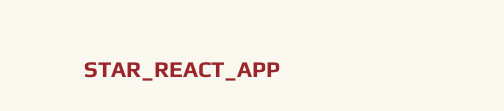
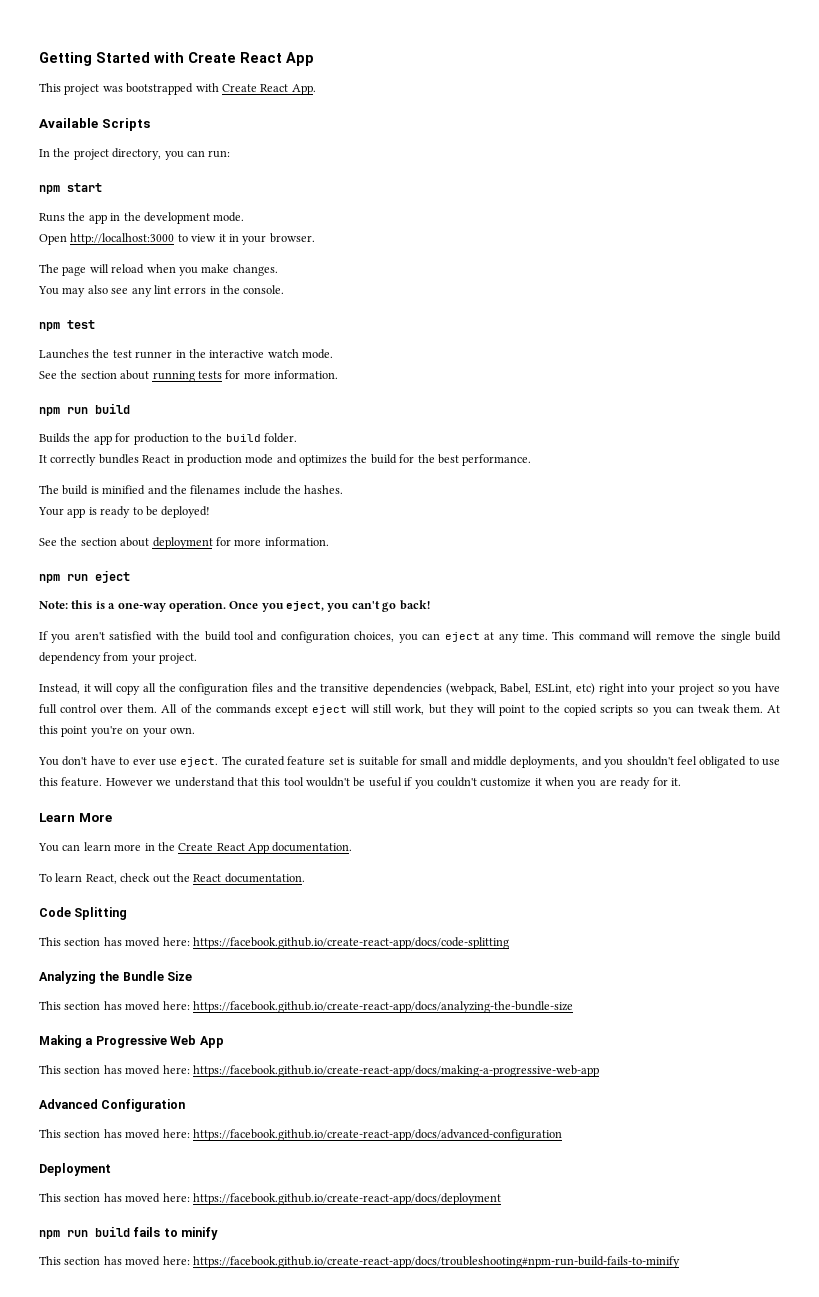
- STAR_REACT_APP
+ Getting Started with Create React App
+ This project was bootstrapped with Create React App.
+ Available Scripts
+ In the project directory, you can run:
+ npm start
+ Runs the app in the development mode.
+ Open http://localhost:3000 to view it in your browser.
+ The page will reload when you make changes.
+ You may also see any lint errors in the console.
+ npm test
+ Launches the test runner in the interactive watch mode.
+ See the section about running tests for more information.
+ npm run build
+ Builds the app for production to the build folder.
+ It correctly bundles React in production mode and optimizes the build for the best performance.
+ The build is minified and the filenames include the hashes.
+ Your app is ready to be deployed!
+ See the section about deployment for more information.
+ npm run eject
+ Note: this is a one-way operation. Once you eject, you can't go back!
+ If you aren't satisfied with the build tool and configuration choices, you can eject at any time. This command will remove the single build dependency from your project.
+ Instead, it will copy all the configuration files and the transitive dependencies (webpack, Babel, ESLint, etc) right into your project so you have full control over them. All of the commands except eject will still work, but they will point to the copied scripts so you can tweak them. At this point you're on your own.
+ You don't have to ever use eject. The curated feature set is suitable for small and middle deployments, and you shouldn't feel obligated to use this feature. However we understand that this tool wouldn't be useful if you couldn't customize it when you are ready for it.
+ Learn More
+ You can learn more in the Create React App documentation.
+ To learn React, check out the React documentation.
+ Code Splitting
+ This section has moved here: https://facebook.github.io/create-react-app/docs/code-splitting
+ Analyzing the Bundle Size
+ This section has moved here: https://facebook.github.io/create-react-app/docs/analyzing-the-bundle-size
+ Making a Progressive Web App
+ This section has moved here: https://facebook.github.io/create-react-app/docs/making-a-progressive-web-app
+ Advanced Configuration
+ This section has moved here: https://facebook.github.io/create-react-app/docs/advanced-configuration
+ Deployment
+ This section has moved here: https://facebook.github.io/create-react-app/docs/deployment
+ npm run build fails to minify
+ This section has moved here: https://facebook.github.io/create-react-app/docs/troubleshooting#npm-run-build-fails-to-minify

